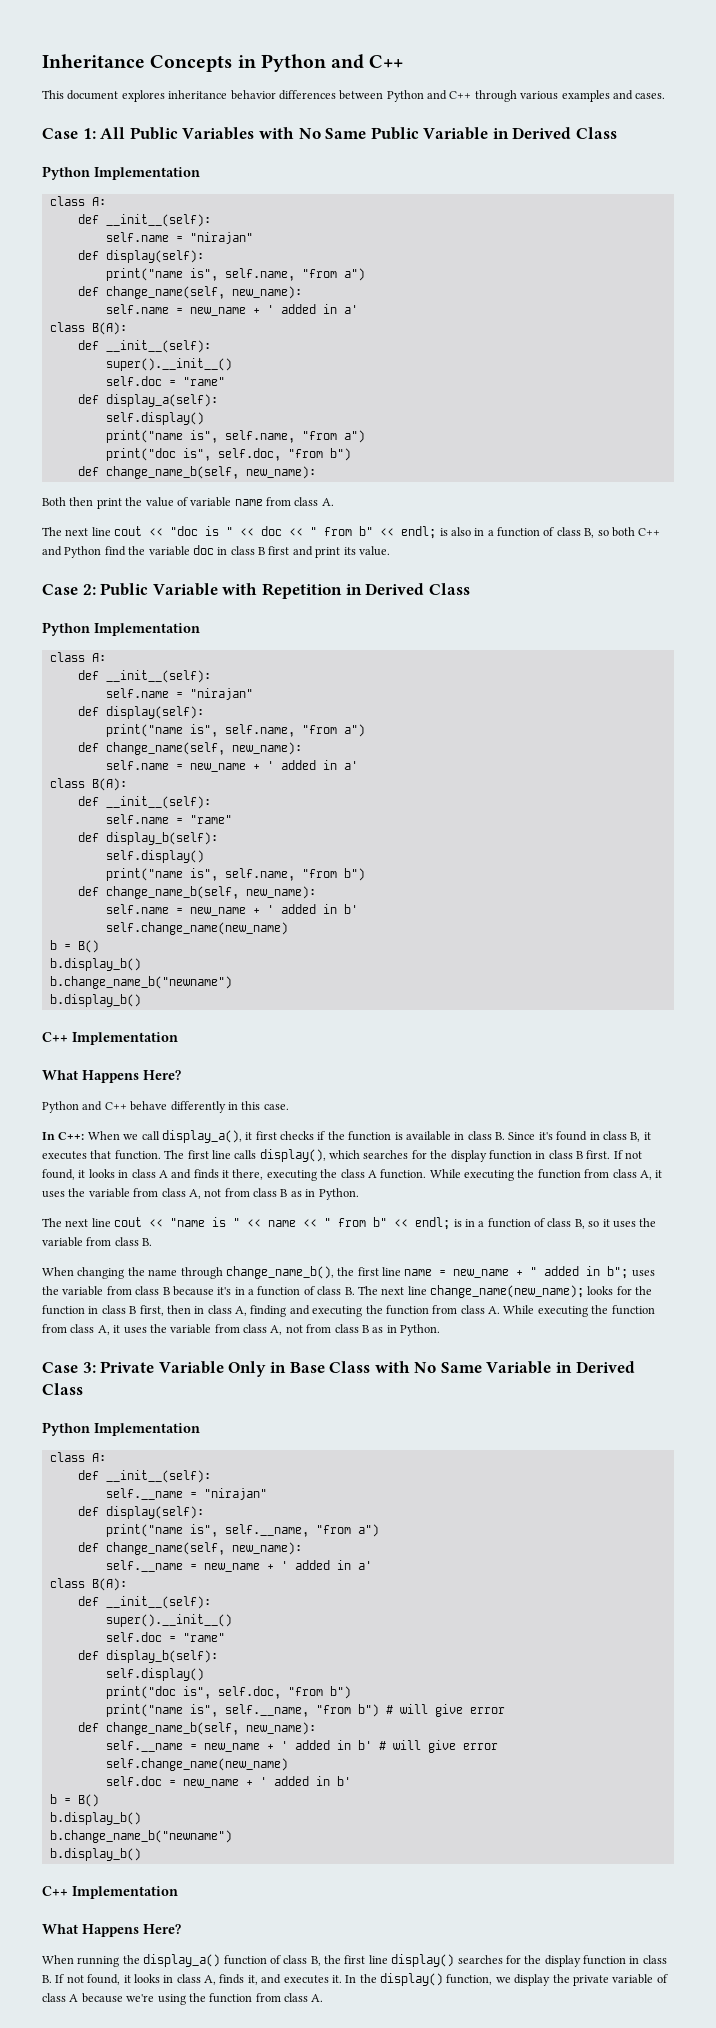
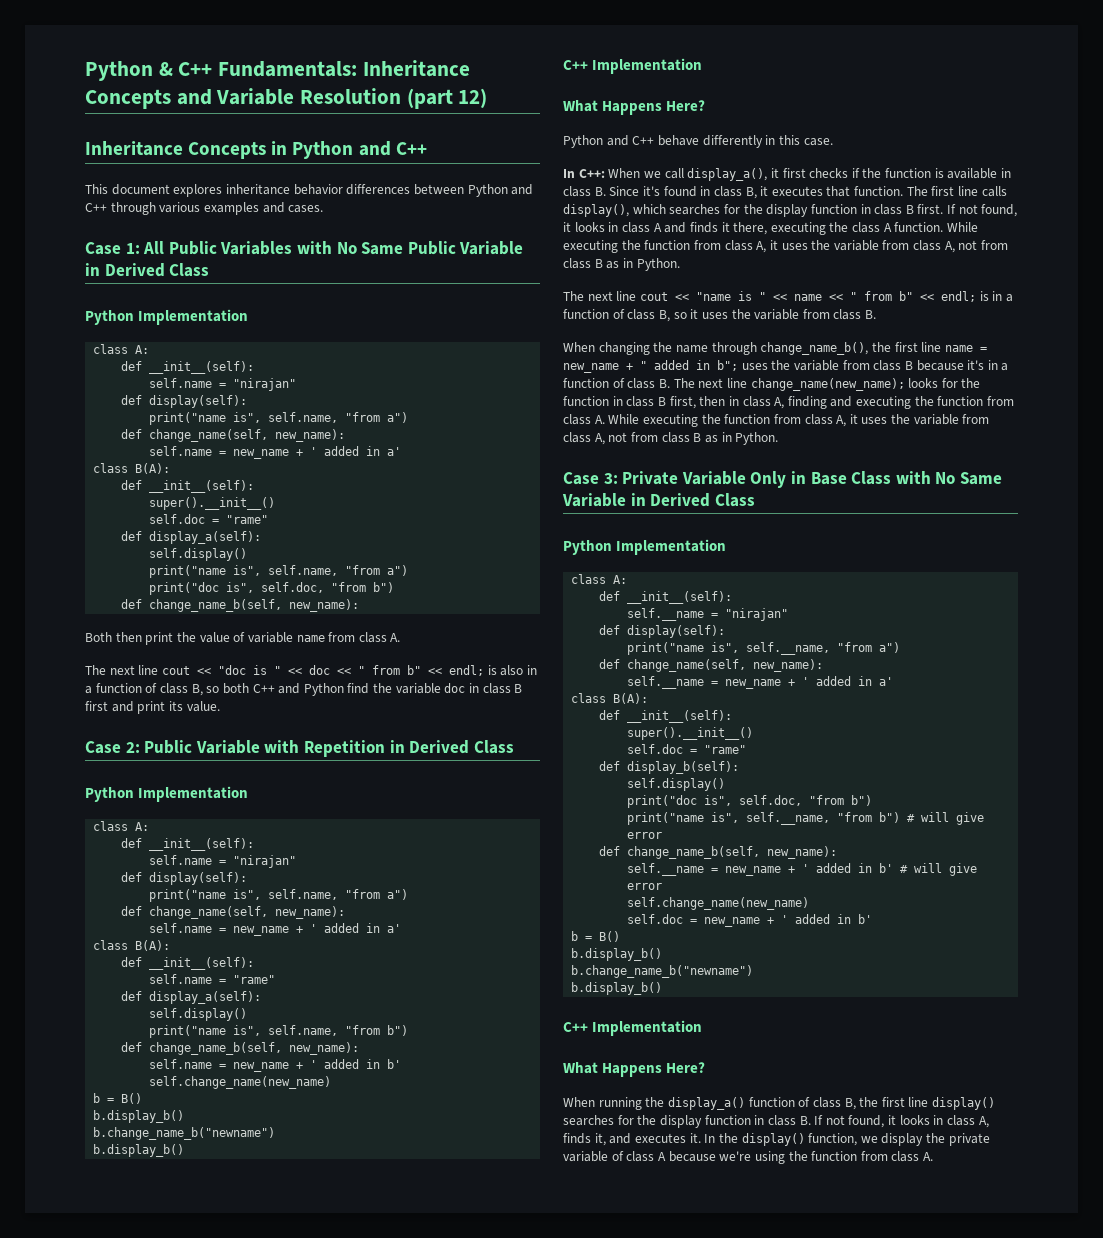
+ Python & C++ Fundamentals: Inheritance Concepts and Variable Resolution (part 12)
  self.name = "rame"
- def display_b(self):
+ def display_a(self):

